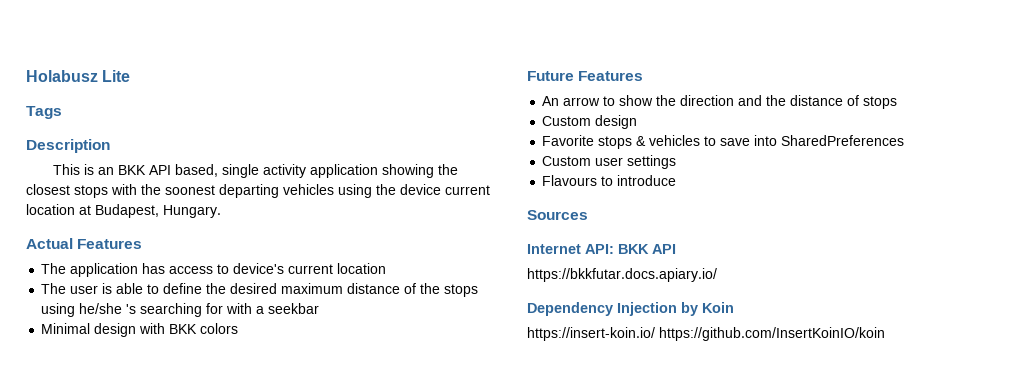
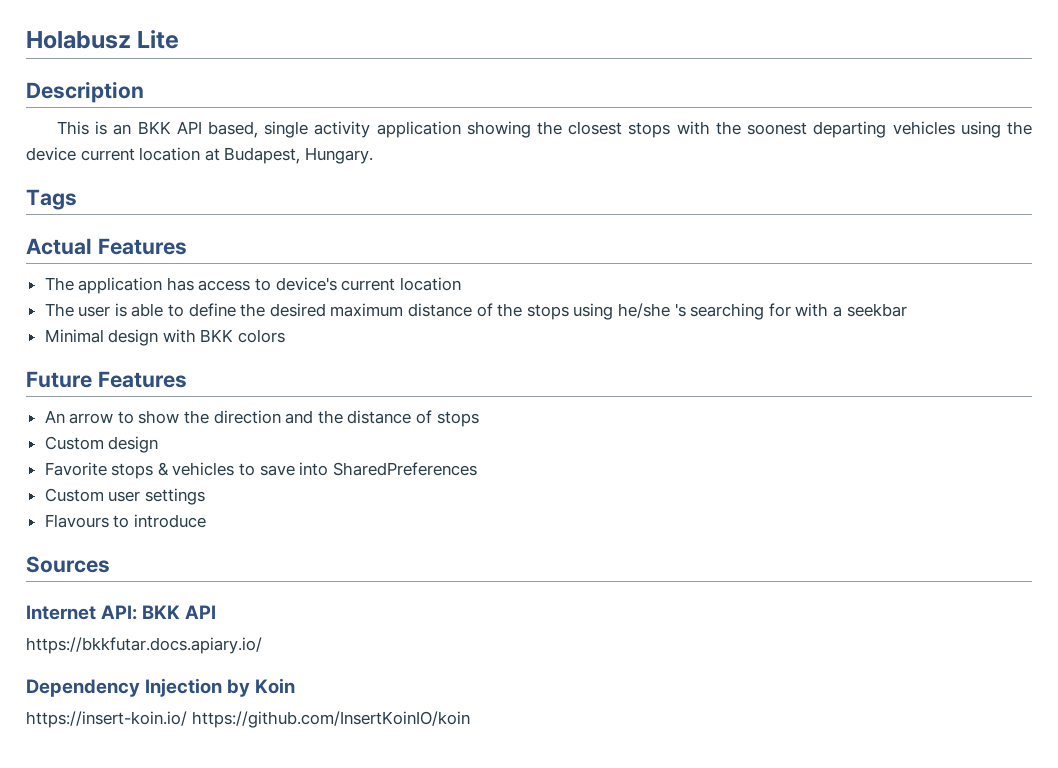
- Tags
+ Tags

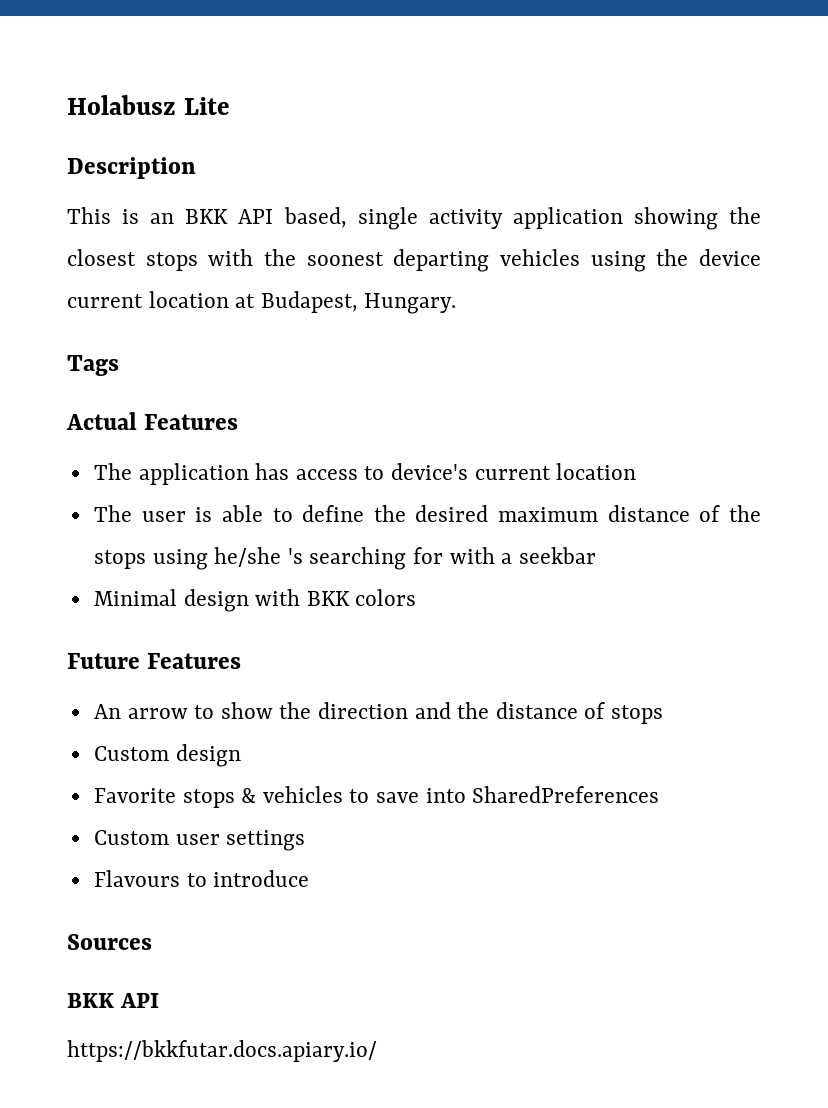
  Sources
- Internet API: BKK API
+ BKK API
- Dependency Injection by Koin
- https://insert-koin.io/ https://github.com/InsertKoinIO/koin

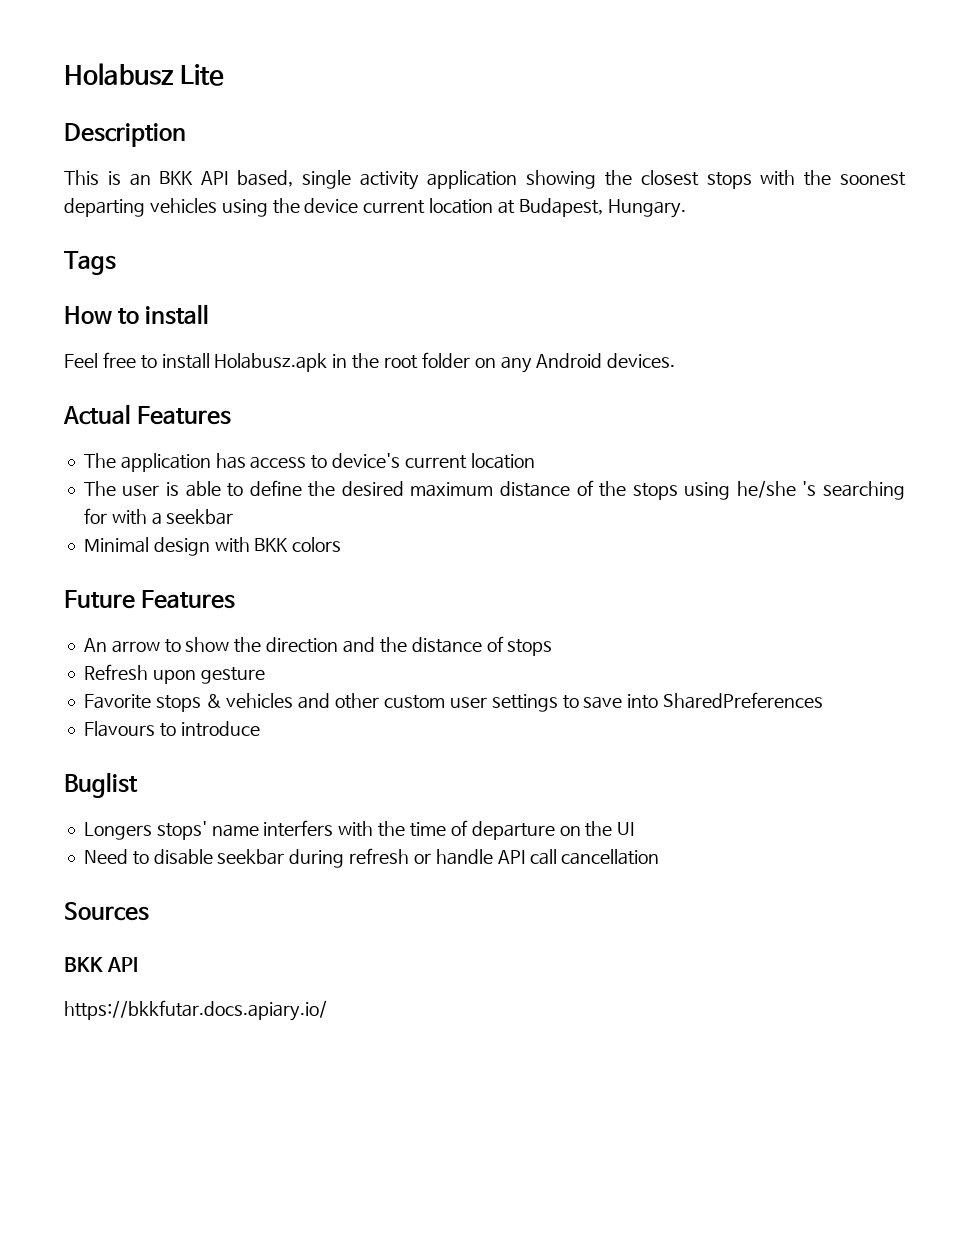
+ How to install
+ Feel free to install Holabusz.apk in the root folder on any Android devices.
- Custom design
+ Refresh upon gesture
- Favorite stops & vehicles to save into SharedPreferences
+ Favorite stops & vehicles and other custom user settings to save into SharedPreferences
- Custom user settings
+ Buglist
+ Longers stops' name interfers with the time of departure on the UI
+ Need to disable seekbar during refresh or handle API call cancellation

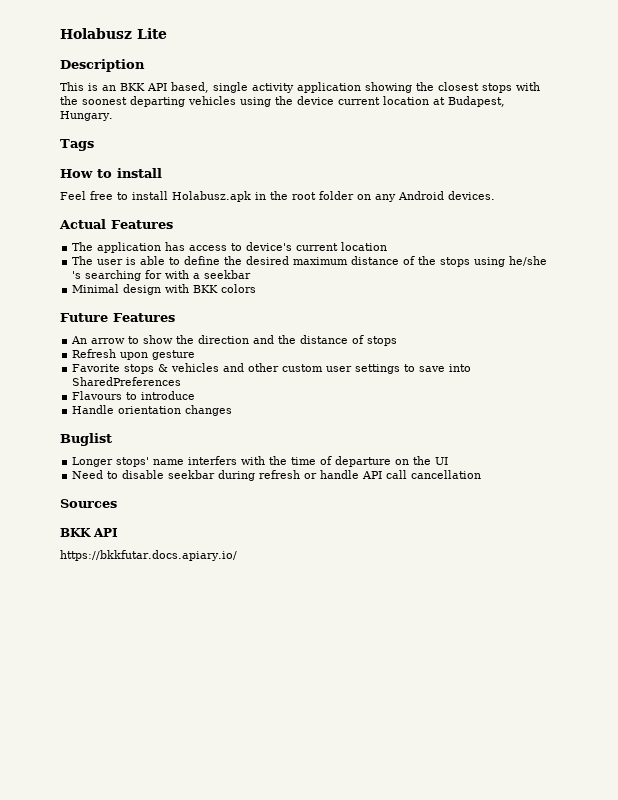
+ Handle orientation changes
- Longers stops' name interfers with the time of departure on the UI
+ Longer stops' name interfers with the time of departure on the UI

